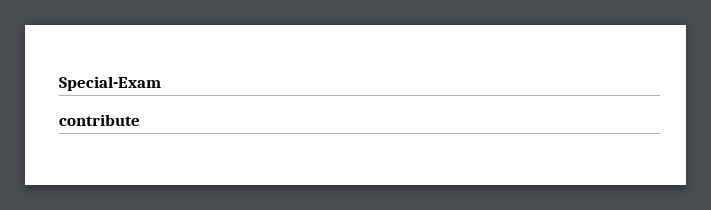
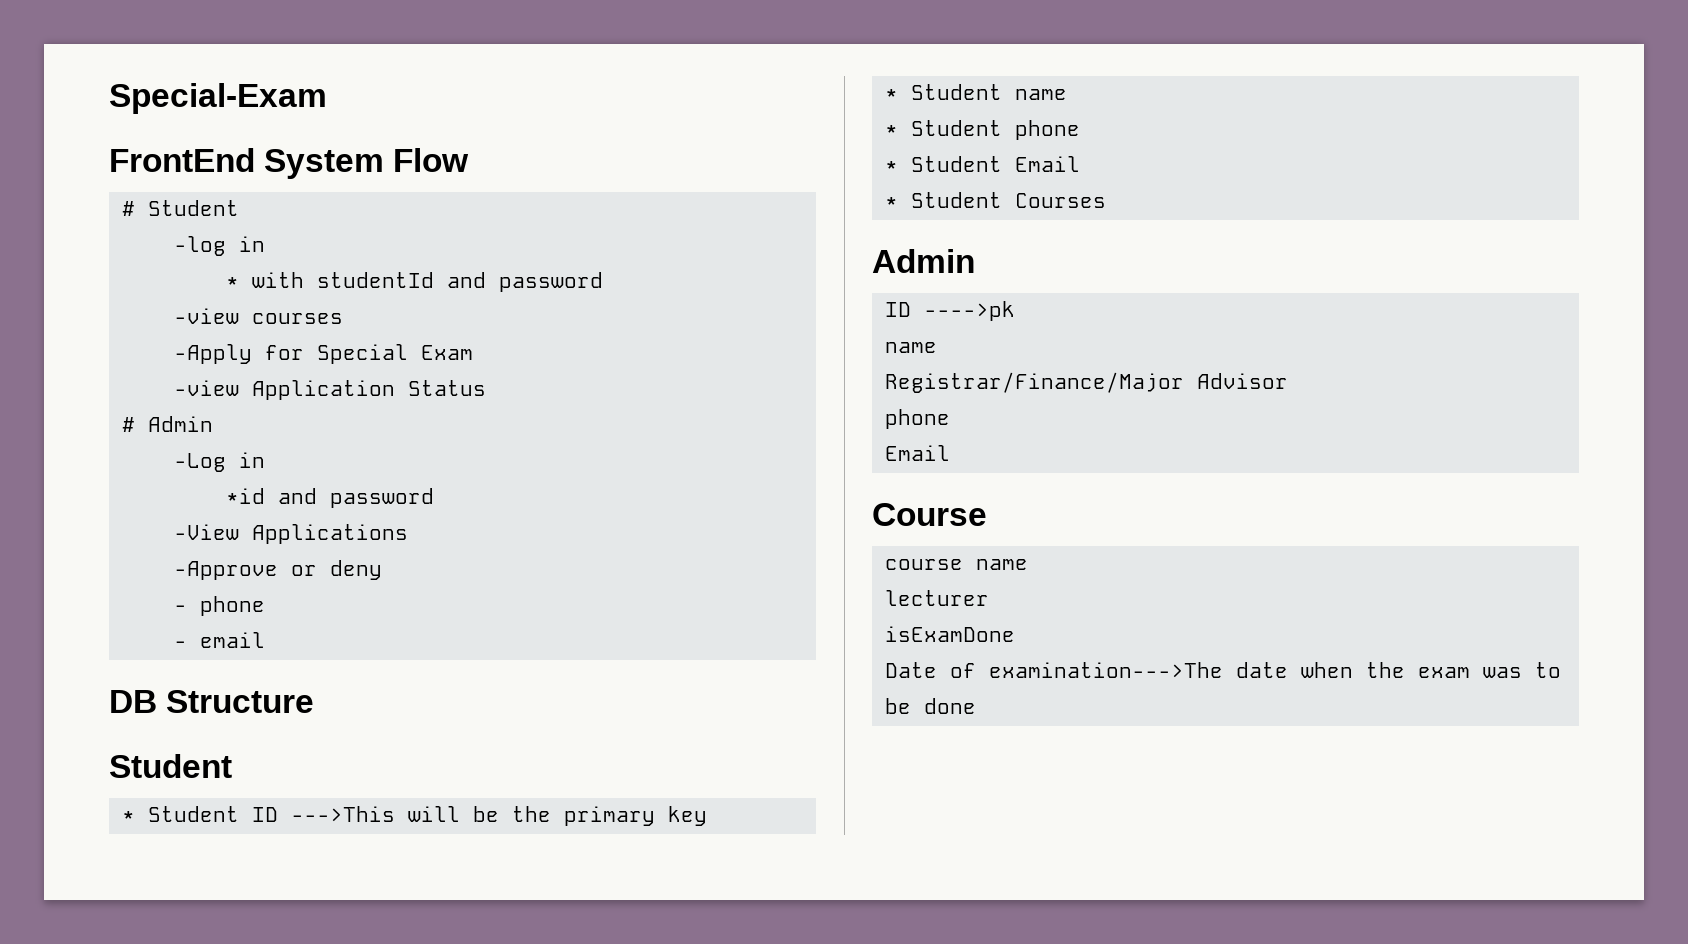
- contribute
+ FrontEnd System Flow
+ # Student
+ -log in
+ * with studentId and password
+ -view courses
+ -Apply for Special Exam
+ -view Application Status
+ # Admin
+ -Log in
+ *id and password
+ -View Applications
+ -Approve or deny
+ - phone
+ - email
+ DB Structure
+ Student
+ * Student ID --->This will be the primary key
+ * Student name
+ * Student phone
+ * Student Email
+ * Student Courses
+ Admin
+ ID ---->pk
+ name
+ Registrar/Finance/Major Advisor
+ phone
+ Email
+ Course
+ course name
+ lecturer
+ isExamDone
+ Date of examination--->The date when the exam was to be done

